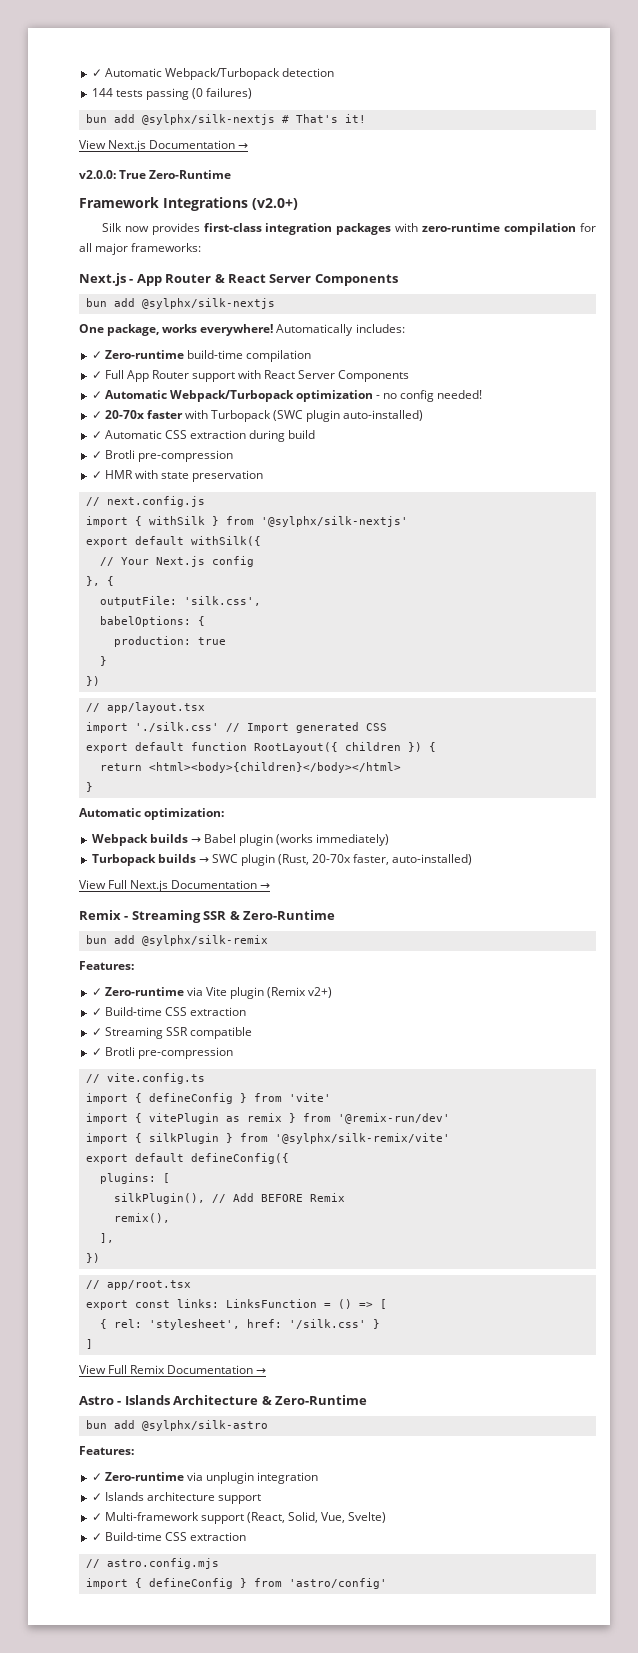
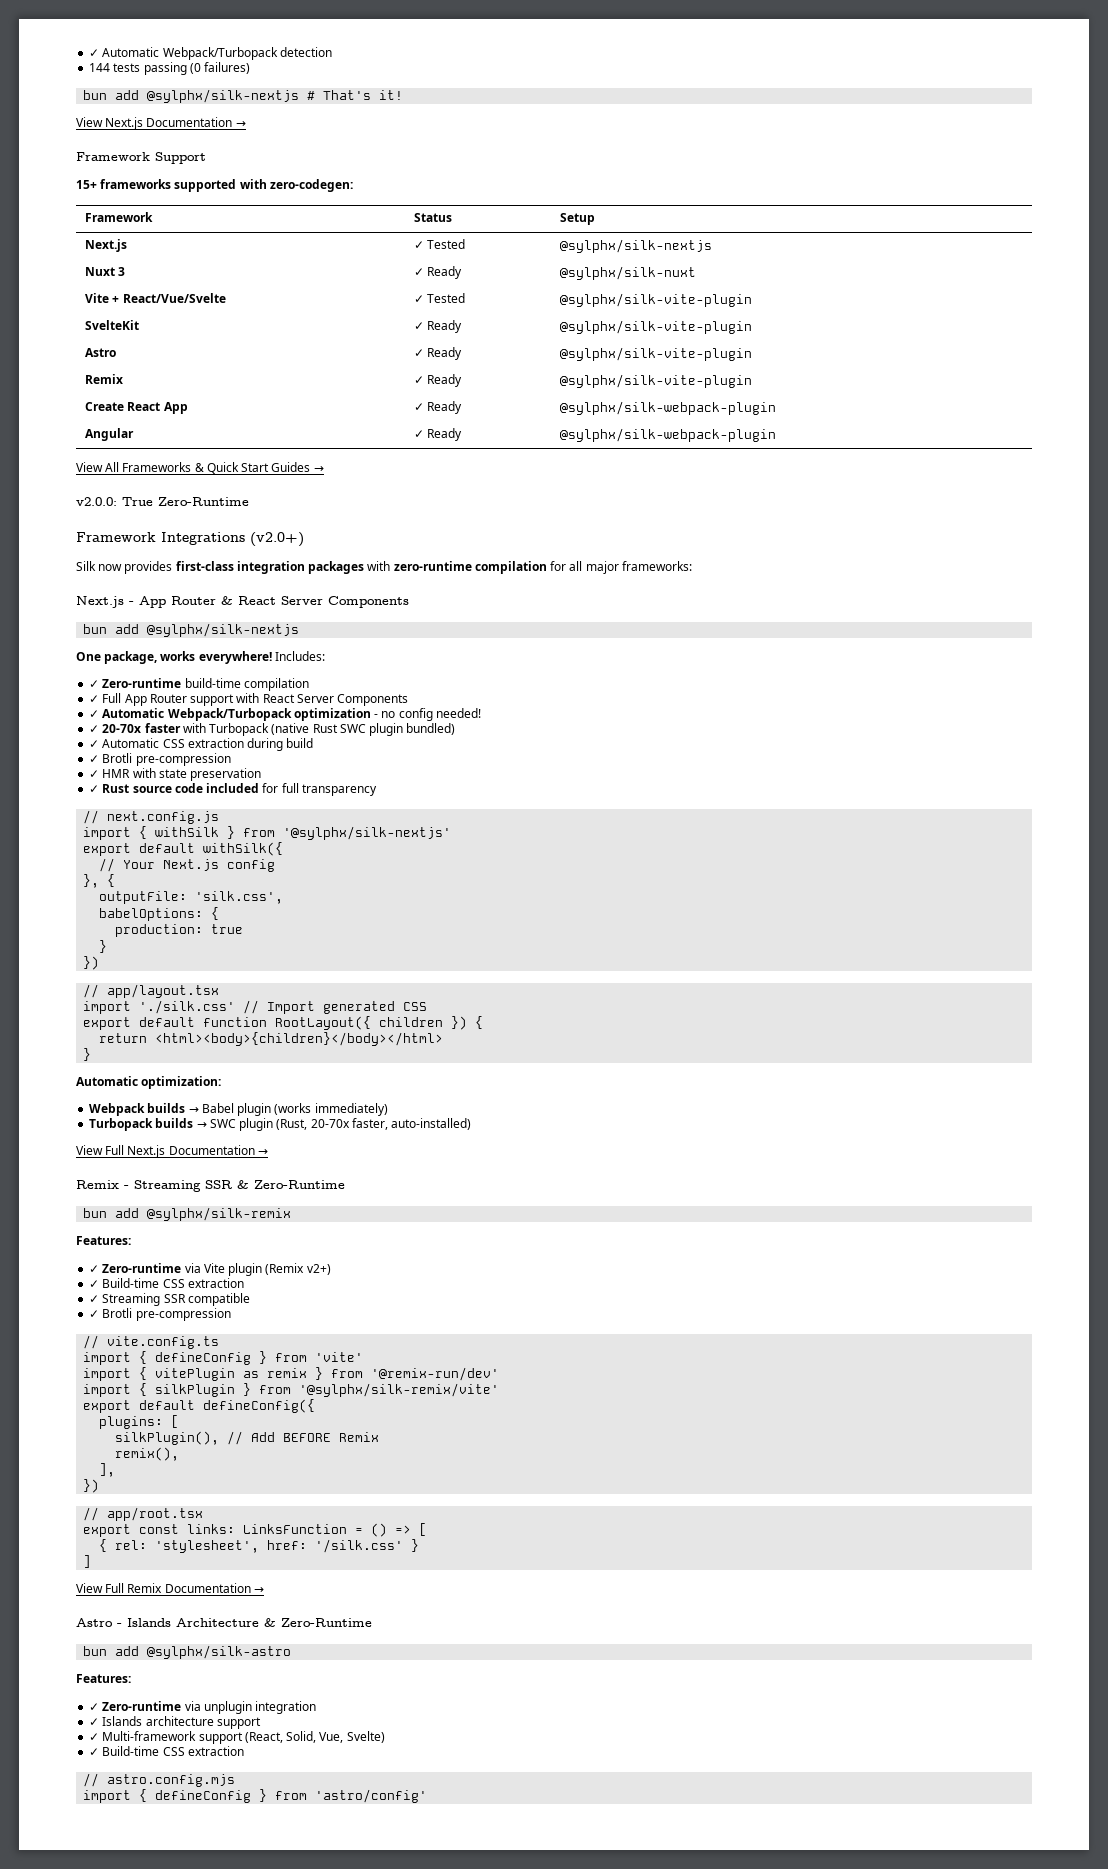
+ Framework Support
+ 15+ frameworks supported with zero-codegen:
+ Framework | Status | Setup
+ Next.js | ✓ Tested | @sylphx/silk-nextjs
+ Nuxt 3 | ✓ Ready | @sylphx/silk-nuxt
+ Vite + React/Vue/Svelte | ✓ Tested | @sylphx/silk-vite-plugin
+ SvelteKit | ✓ Ready | @sylphx/silk-vite-plugin
+ Astro | ✓ Ready | @sylphx/silk-vite-plugin
+ Remix | ✓ Ready | @sylphx/silk-vite-plugin
+ Create React App | ✓ Ready | @sylphx/silk-webpack-plugin
+ Angular | ✓ Ready | @sylphx/silk-webpack-plugin
+ View All Frameworks & Quick Start Guides →
- Automatically includes:
+ Includes:
- ✓ 20-70x faster with Turbopack (SWC plugin auto-installed)
+ ✓ 20-70x faster with Turbopack (native Rust SWC plugin bundled)
+ ✓ Rust source code included for full transparency

